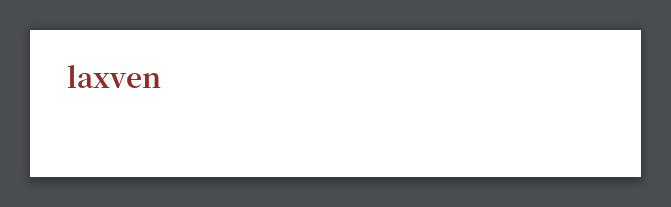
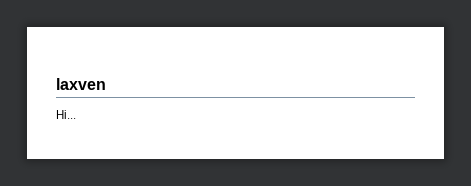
+ Hi...

